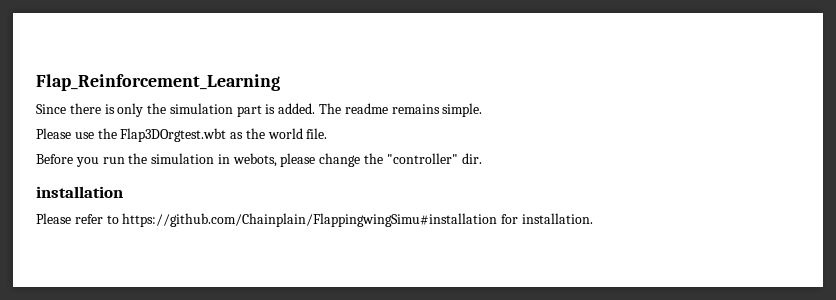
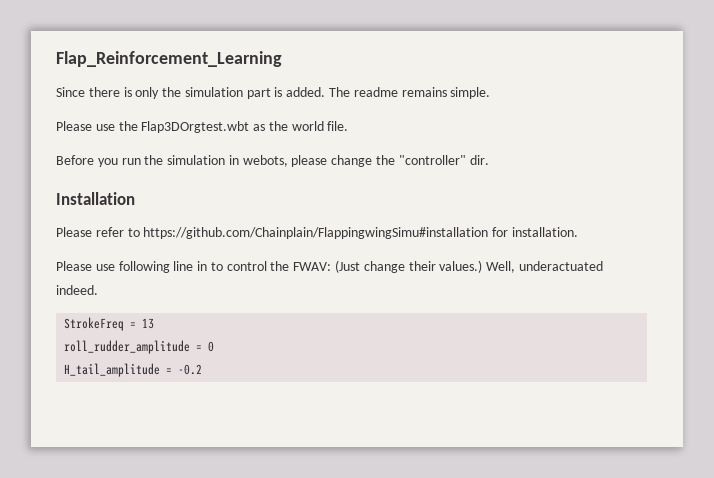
- installation
+ Installation
+ Please use following line in to control the FWAV: (Just change their values.) Well, underactuated indeed.
+ StrokeFreq = 13
+ roll_rudder_amplitude = 0
+ H_tail_amplitude = -0.2

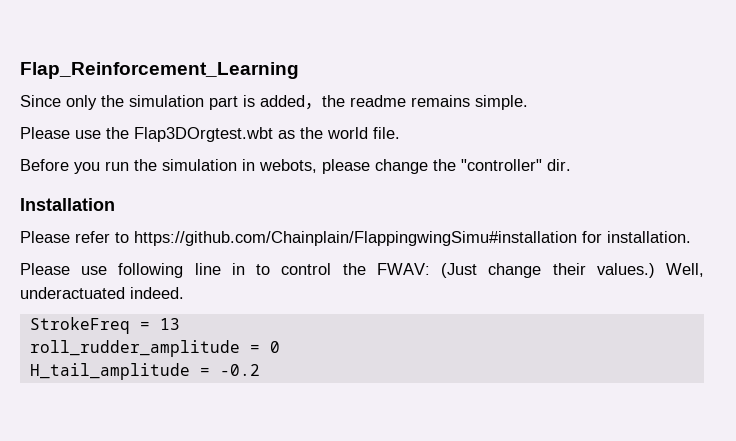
- Since there is only the simulation part is added. The readme remains simple.
+ Since only the simulation part is added，the readme remains simple.

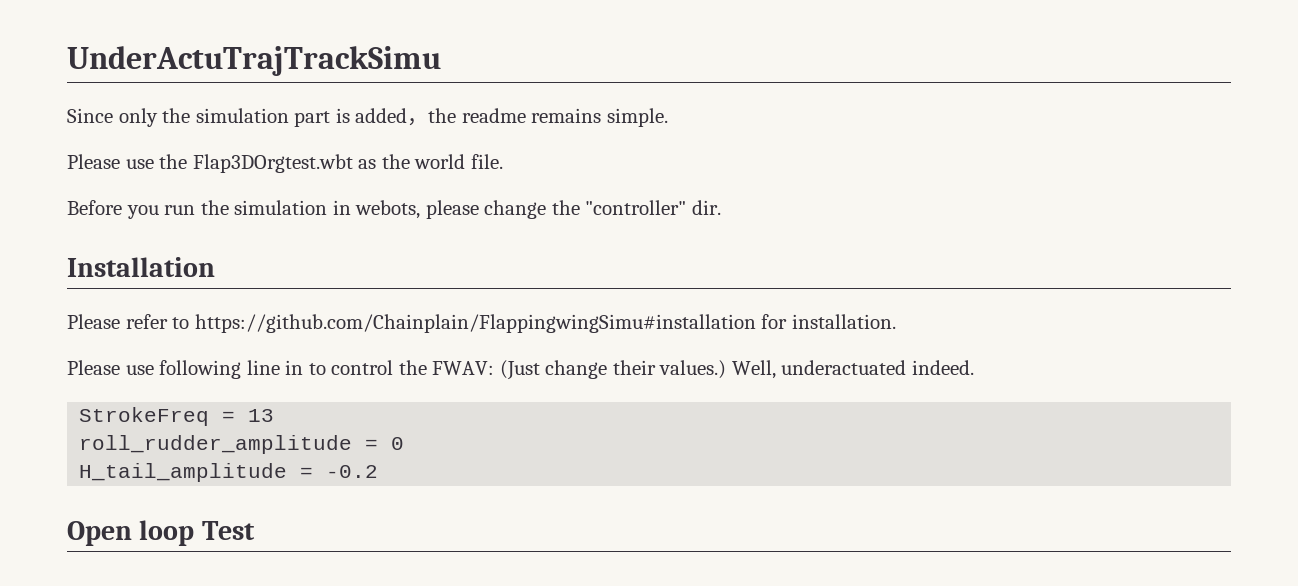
- Flap_Reinforcement_Learning
+ UnderActuTrajTrackSimu
+ Open loop Test

